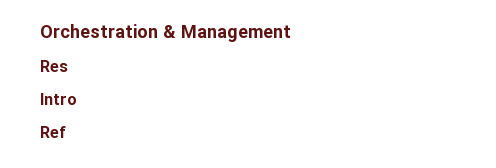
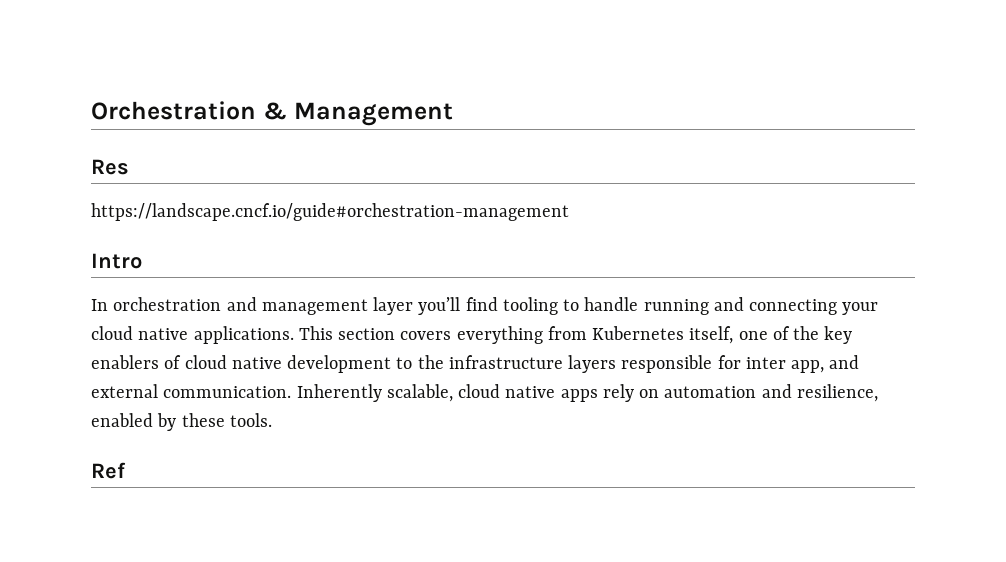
+ https://landscape.cncf.io/guide#orchestration-management
+ In orchestration and management layer you’ll find tooling to handle running and connecting your cloud native applications. This section covers everything from Kubernetes itself, one of the key enablers of cloud native development to the infrastructure layers responsible for inter app, and external communication. Inherently scalable, cloud native apps rely on automation and resilience, enabled by these tools.

